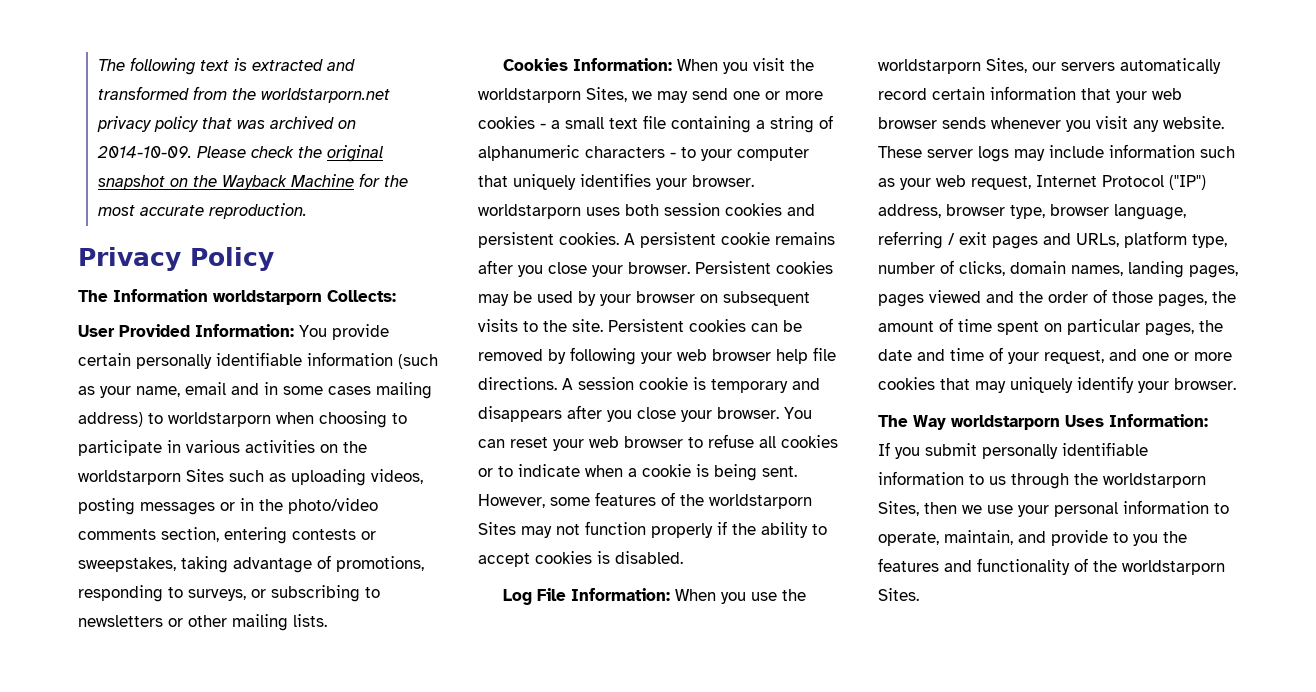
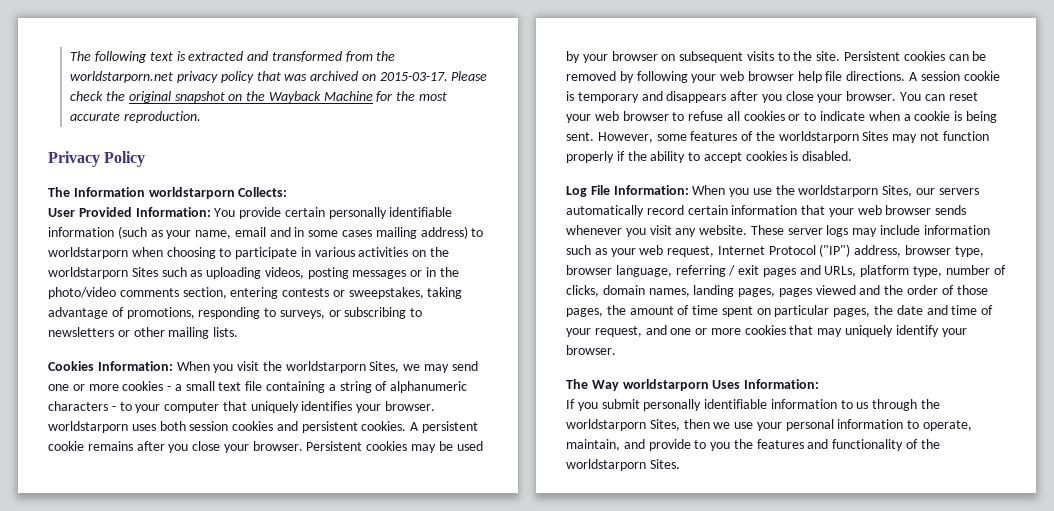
- The following text is extracted and transformed from the worldstarporn.net privacy policy that was archived on 2014-10-09.
+ The following text is extracted and transformed from the worldstarporn.net privacy policy that was archived on 2015-03-17.

